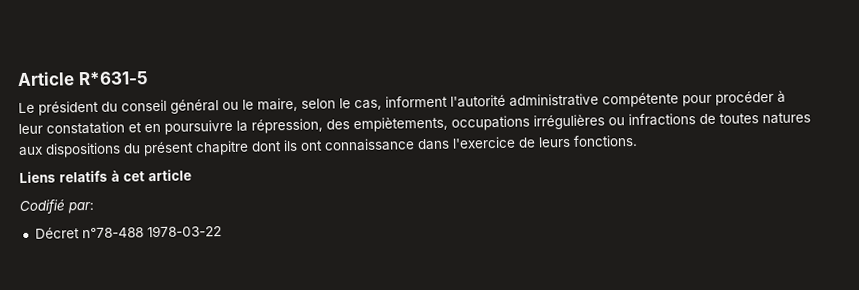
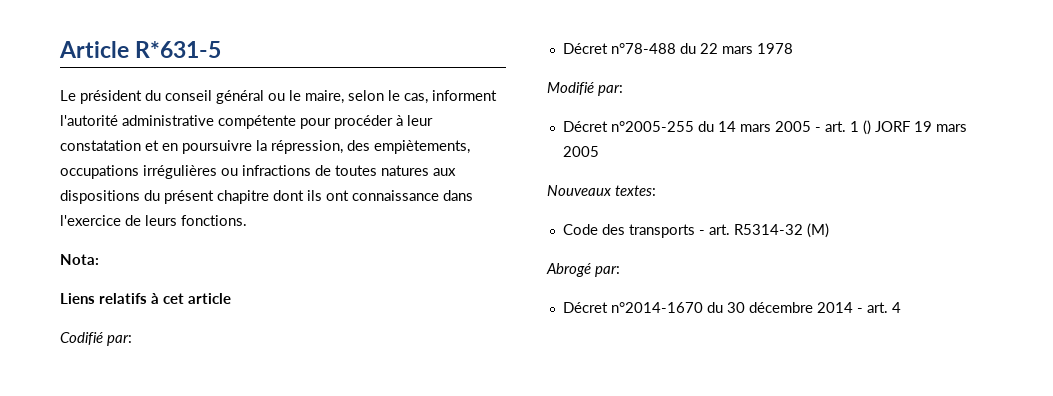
+ Nota:
- Décret n°78-488 1978-03-22
+ Décret n°78-488 du 22 mars 1978
+ Modifié par:
+ Décret n°2005-255 du 14 mars 2005 - art. 1 () JORF 19 mars 2005
+ Nouveaux textes:
+ Code des transports - art. R5314-32 (M)
+ Abrogé par:
+ Décret n°2014-1670 du 30 décembre 2014 - art. 4

